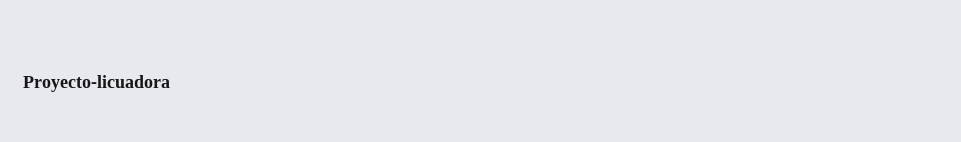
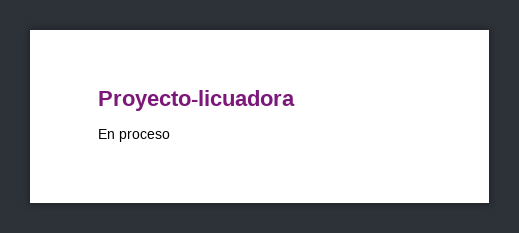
+ En proceso

